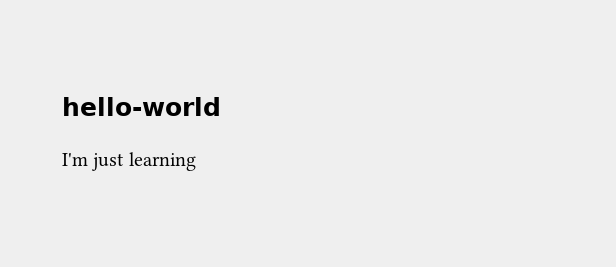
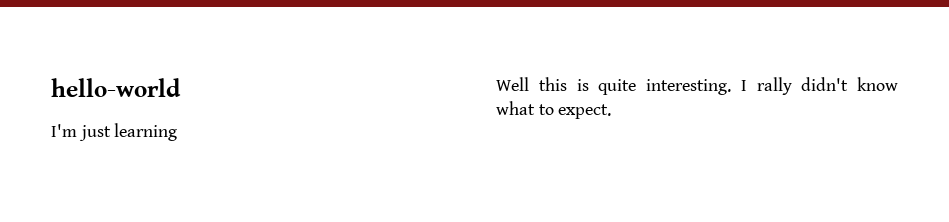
+ Well this is quite interesting. I rally didn't know what to expect.

